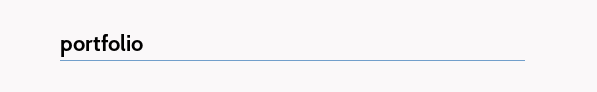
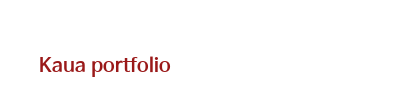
- portfolio
+ Kaua portfolio

